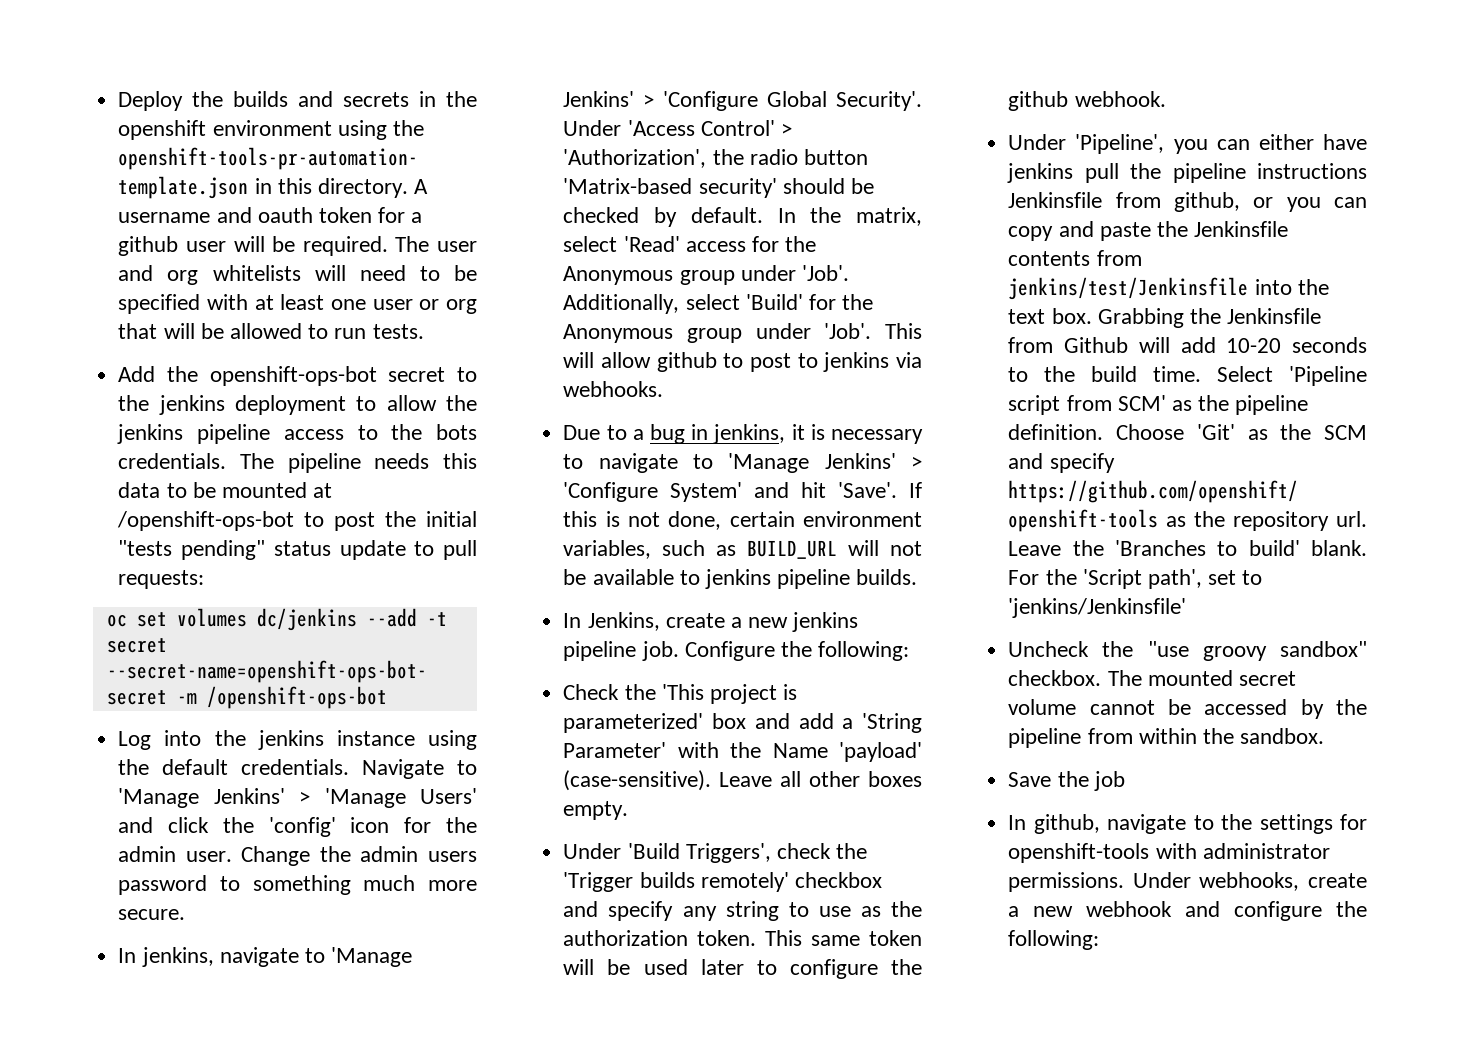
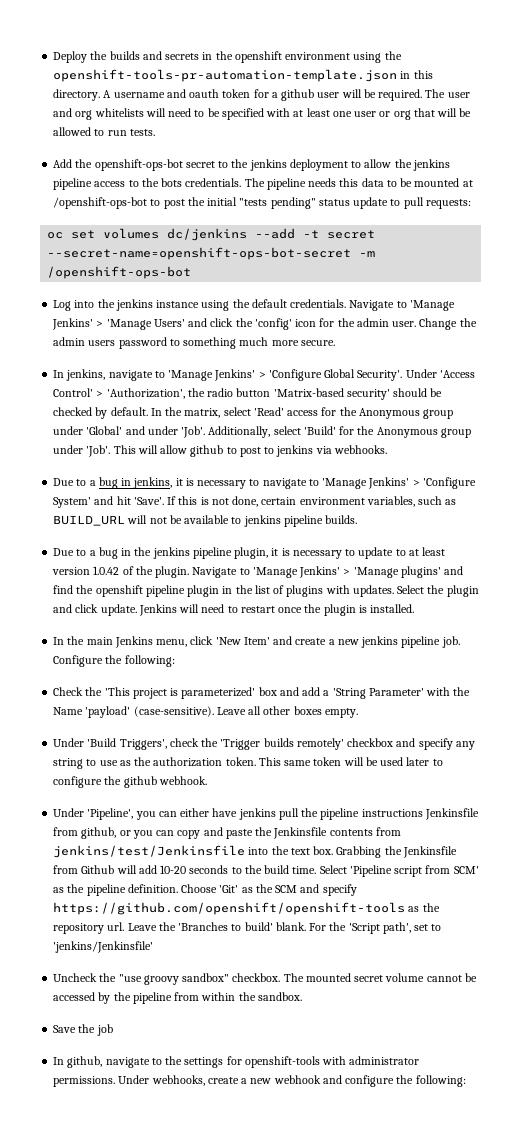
- In the matrix, select 'Read' access for the Anonymous group under 'Job'.
+ In the matrix, select 'Read' access for the Anonymous group under 'Global' and under 'Job'.
- In Jenkins, create a new jenkins pipeline job.
+ Due to a bug in the jenkins pipeline plugin, it is necessary to update to at least version 1.0.42 of the plugin. Navigate to 'Manage Jenkins' > 'Manage plugins' and find the openshift pipeline plugin in the list of plugins with updates. Select the plugin and click update. Jenkins will need to restart once the plugin is installed.
+ In the main Jenkins menu, click 'New Item' and create a new jenkins pipeline job.

